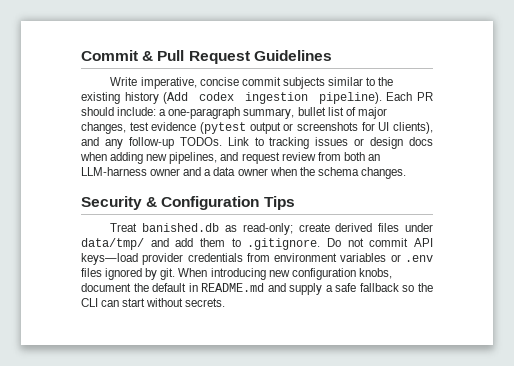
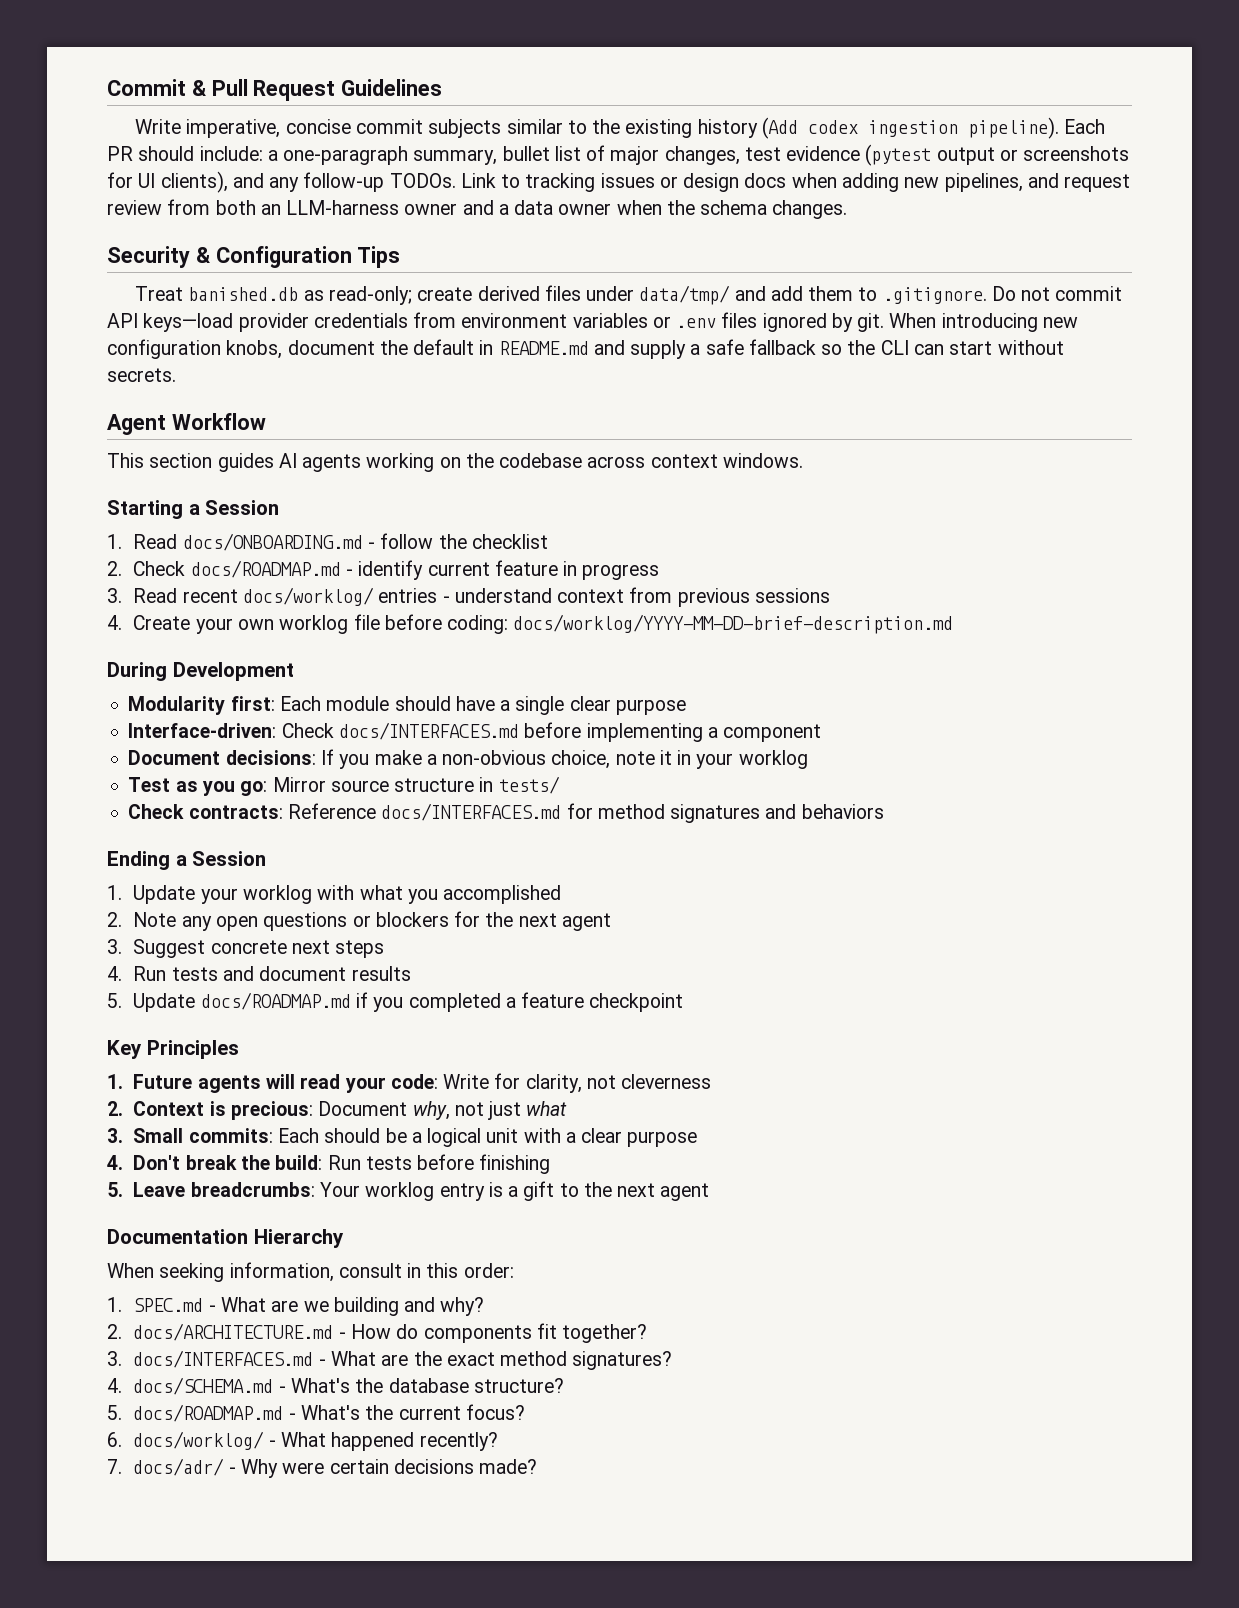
+ Agent Workflow
+ This section guides AI agents working on the codebase across context windows.
+ Starting a Session
+ 1. Read docs/ONBOARDING.md - follow the checklist
+ 2. Check docs/ROADMAP.md - identify current feature in progress
+ 3. Read recent docs/worklog/ entries - understand context from previous sessions
+ 4. Create your own worklog file before coding: docs/worklog/YYYY-MM-DD-brief-description.md
+ During Development
+ Modularity first: Each module should have a single clear purpose
+ Interface-driven: Check docs/INTERFACES.md before implementing a component
+ Document decisions: If you make a non-obvious choice, note it in your worklog
+ Test as you go: Mirror source structure in tests/
+ Check contracts: Reference docs/INTERFACES.md for method signatures and behaviors
+ Ending a Session
+ 1. Update your worklog with what you accomplished
+ 2. Note any open questions or blockers for the next agent
+ 3. Suggest concrete next steps
+ 4. Run tests and document results
+ 5. Update docs/ROADMAP.md if you completed a feature checkpoint
+ Key Principles
+ 1. Future agents will read your code: Write for clarity, not cleverness
+ 2. Context is precious: Document why, not just what
+ 3. Small commits: Each should be a logical unit with a clear purpose
+ 4. Don't break the build: Run tests before finishing
+ 5. Leave breadcrumbs: Your worklog entry is a gift to the next agent
+ Documentation Hierarchy
+ When seeking information, consult in this order:
+ 1. SPEC.md - What are we building and why?
+ 2. docs/ARCHITECTURE.md - How do components fit together?
+ 3. docs/INTERFACES.md - What are the exact method signatures?
+ 4. docs/SCHEMA.md - What's the database structure?
+ 5. docs/ROADMAP.md - What's the current focus?
+ 6. docs/worklog/ - What happened recently?
+ 7. docs/adr/ - Why were certain decisions made?

